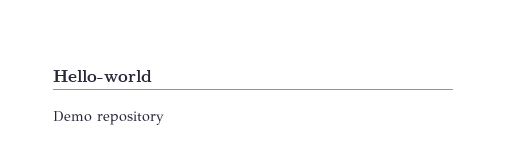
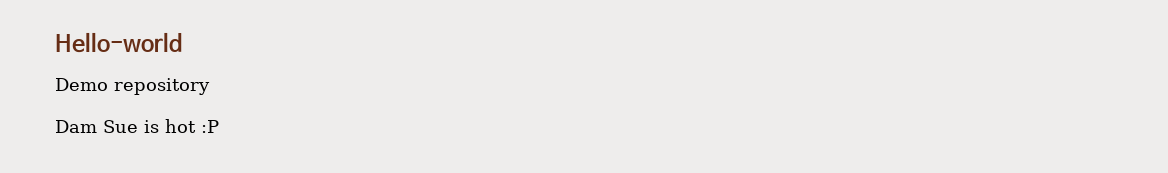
+ Dam Sue is hot :P

